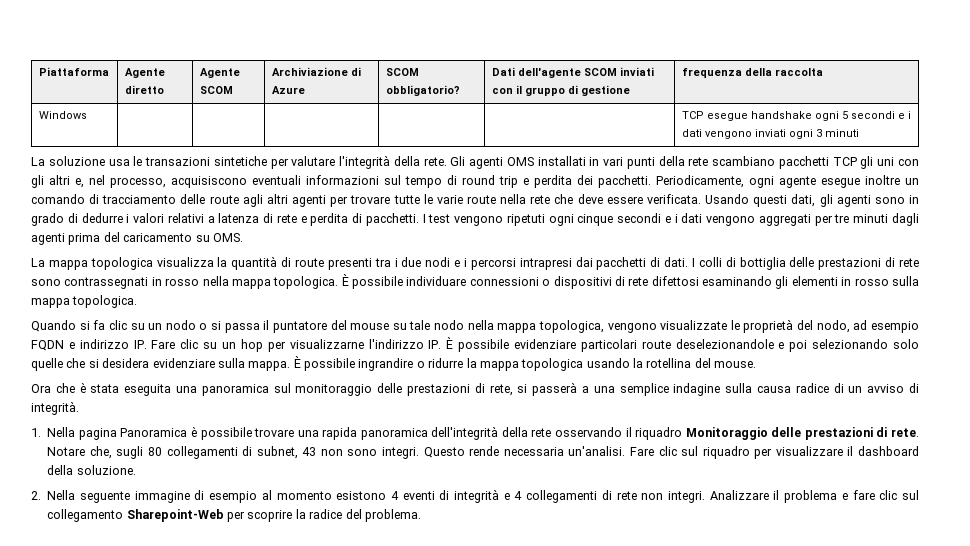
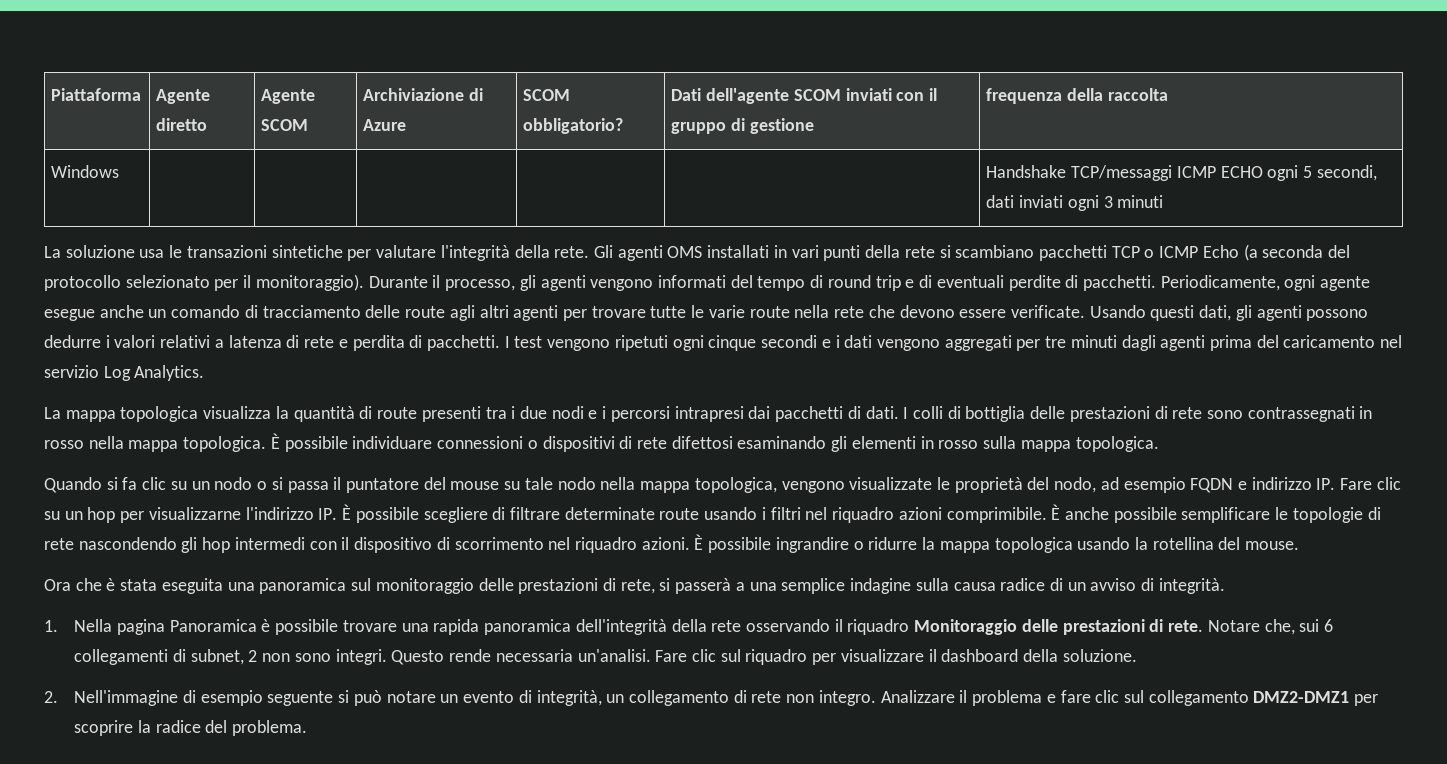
- Windows | | | | | | TCP esegue handshake ogni 5 secondi e i dati vengono inviati ogni 3 minuti
+ Windows | | | | | | Handshake TCP/messaggi ICMP ECHO ogni 5 secondi, dati inviati ogni 3 minuti
- Gli agenti OMS installati in vari punti della rete scambiano pacchetti TCP gli uni con gli altri e, nel processo, acquisiscono eventuali informazioni sul tempo di round trip e perdita dei pacchetti.
+ Gli agenti OMS installati in vari punti della rete si scambiano pacchetti TCP o ICMP Echo (a seconda del protocollo selezionato per il monitoraggio). Durante il processo, gli agenti vengono informati del tempo di round trip e di eventuali perdite di pacchetti.
- Periodicamente, ogni agente esegue inoltre un comando di tracciamento delle route agli altri agenti per trovare tutte le varie route nella rete che deve essere verificata.
+ Periodicamente, ogni agente esegue anche un comando di tracciamento delle route agli altri agenti per trovare tutte le varie route nella rete che devono essere verificate.
- Usando questi dati, gli agenti sono in grado di dedurre i valori relativi a latenza di rete e perdita di pacchetti.
+ Usando questi dati, gli agenti possono dedurre i valori relativi a latenza di rete e perdita di pacchetti.
- I test vengono ripetuti ogni cinque secondi e i dati vengono aggregati per tre minuti dagli agenti prima del caricamento su OMS.
+ I test vengono ripetuti ogni cinque secondi e i dati vengono aggregati per tre minuti dagli agenti prima del caricamento nel servizio Log Analytics.
- Quando si fa clic su un nodo o si passa il puntatore del mouse su tale nodo nella mappa topologica, vengono visualizzate le proprietà del nodo, ad esempio FQDN e indirizzo IP. Fare clic su un hop per visualizzarne l'indirizzo IP. È possibile evidenziare particolari route deselezionandole e poi selezionando solo quelle che si desidera evidenziare sulla mappa.
+ Quando si fa clic su un nodo o si passa il puntatore del mouse su tale nodo nella mappa topologica, vengono visualizzate le proprietà del nodo, ad esempio FQDN e indirizzo IP. Fare clic su un hop per visualizzarne l'indirizzo IP. È possibile scegliere di filtrare determinate route usando i filtri nel riquadro azioni comprimibile. È anche possibile semplificare le topologie di rete nascondendo gli hop intermedi con il dispositivo di scorrimento nel riquadro azioni.
- Notare che, sugli 80 collegamenti di subnet, 43 non sono integri.
+ Notare che, sui 6 collegamenti di subnet, 2 non sono integri.
- 2. Nella seguente immagine di esempio al momento esistono 4 eventi di integrità e 4 collegamenti di rete non integri.
+ 2. Nell'immagine di esempio seguente si può notare un evento di integrità, un collegamento di rete non integro.
- Analizzare il problema e fare clic sul collegamento Sharepoint-Web per scoprire la radice del problema.
+ Analizzare il problema e fare clic sul collegamento DMZ2-DMZ1 per scoprire la radice del problema.

